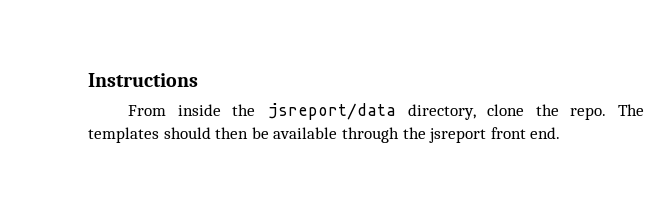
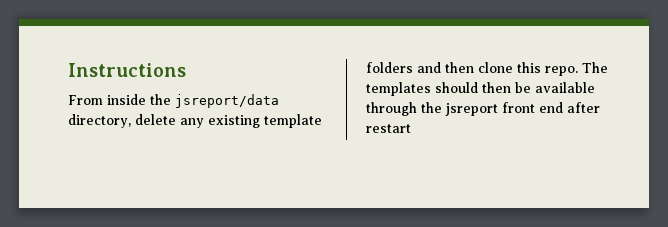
- From inside the jsreport/data directory, clone the repo.
+ From inside the jsreport/data directory, delete any existing template folders and then clone this repo.
- The templates should then be available through the jsreport front end.
+ The templates should then be available through the jsreport front end after restart

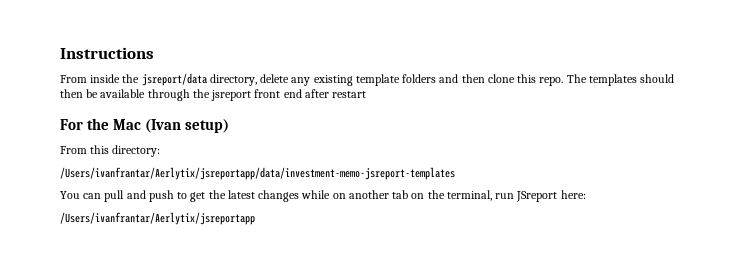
+ For the Mac (Ivan setup)
+ From this directory:
+ /Users/ivanfrantar/Aerlytix/jsreportapp/data/investment-memo-jsreport-templates
+ You can pull and push to get the latest changes while on another tab on the terminal, run JSreport here:
+ /Users/ivanfrantar/Aerlytix/jsreportapp

